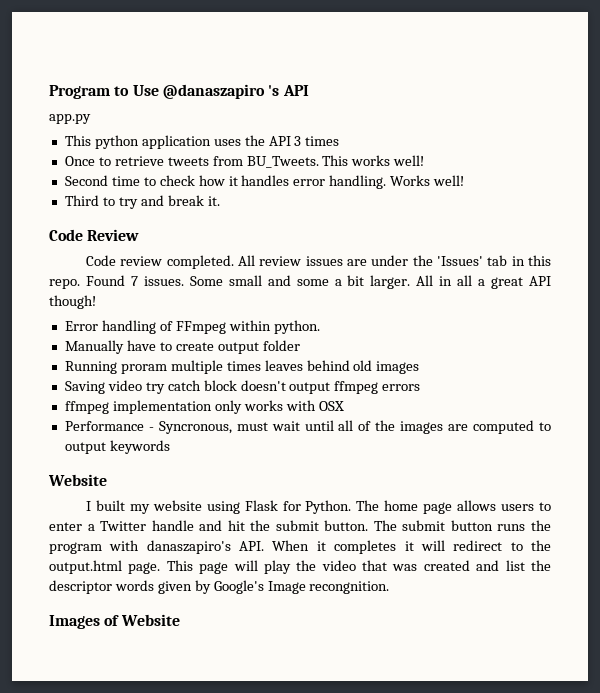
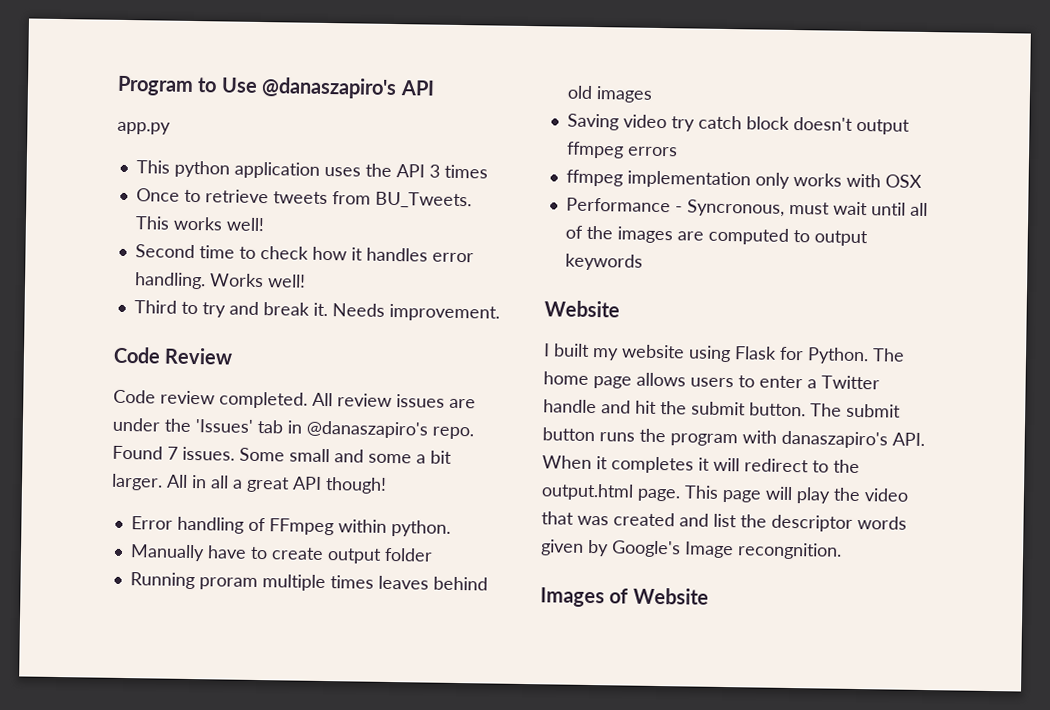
- Program to Use @danaszapiro 's API
+ Program to Use @danaszapiro's API
+ Needs improvement.
- All review issues are under the 'Issues' tab in this repo.
+ All review issues are under the 'Issues' tab in @danaszapiro's repo.

